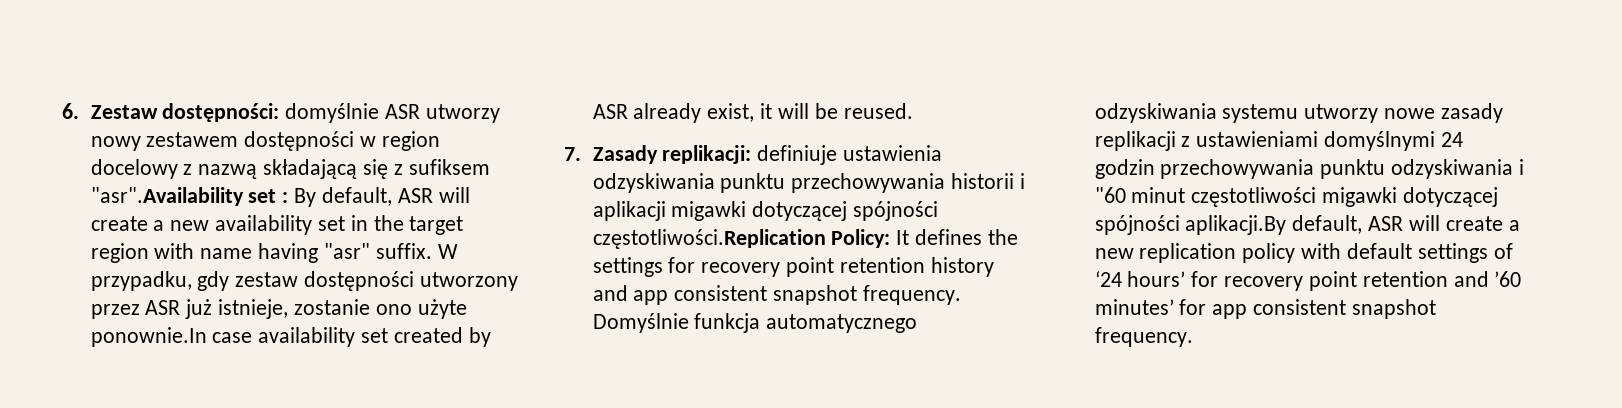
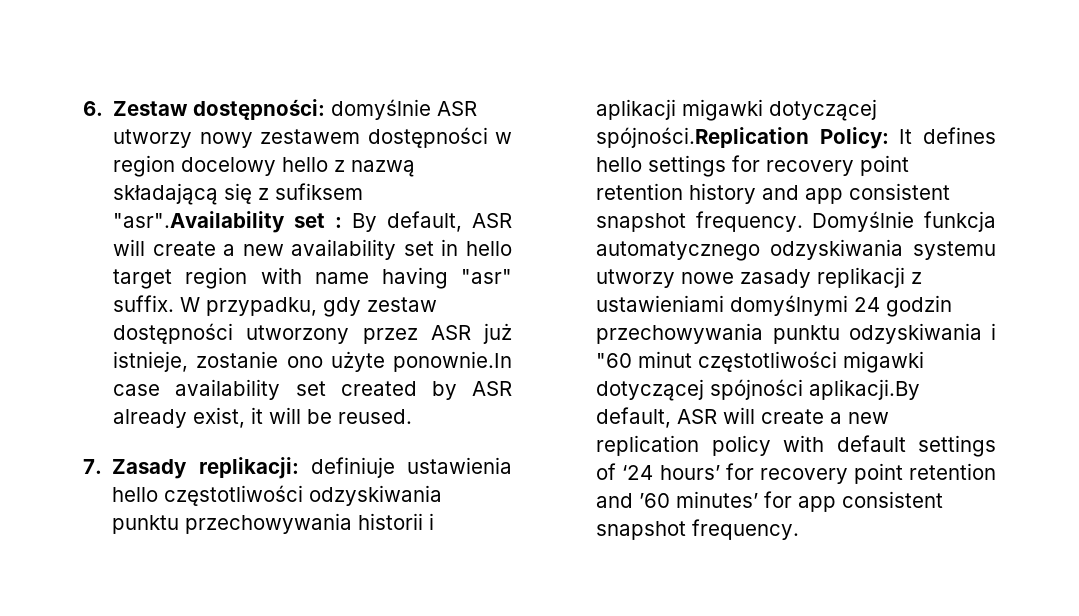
- 6. Zestaw dostępności: domyślnie ASR utworzy nowy zestawem dostępności w region docelowy z nazwą składającą się z sufiksem "asr".Availability set : By default, ASR will create a new availability set in the target region with name having "asr" suffix.
+ 6. Zestaw dostępności: domyślnie ASR utworzy nowy zestawem dostępności w region docelowy hello z nazwą składającą się z sufiksem "asr".Availability set : By default, ASR will create a new availability set in hello target region with name having "asr" suffix.
- 7. Zasady replikacji: definiuje ustawienia odzyskiwania punktu przechowywania historii i aplikacji migawki dotyczącej spójności częstotliwości.Replication Policy: It defines the settings for recovery point retention history and app consistent snapshot frequency.
+ 7. Zasady replikacji: definiuje ustawienia hello częstotliwości odzyskiwania punktu przechowywania historii i aplikacji migawki dotyczącej spójności.Replication Policy: It defines hello settings for recovery point retention history and app consistent snapshot frequency.

